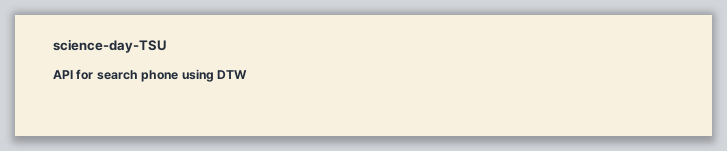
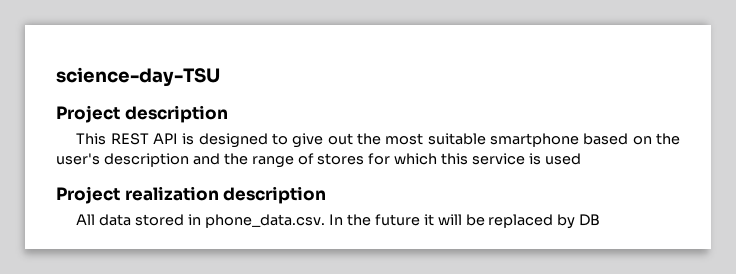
- API for search phone using DTW
+ Project description
+ This REST API is designed to give out the most suitable smartphone based on the user's description and the range of stores for which this service is used
+ Project realization description
+ All data stored in phone_data.csv. In the future it will be replaced by DB

